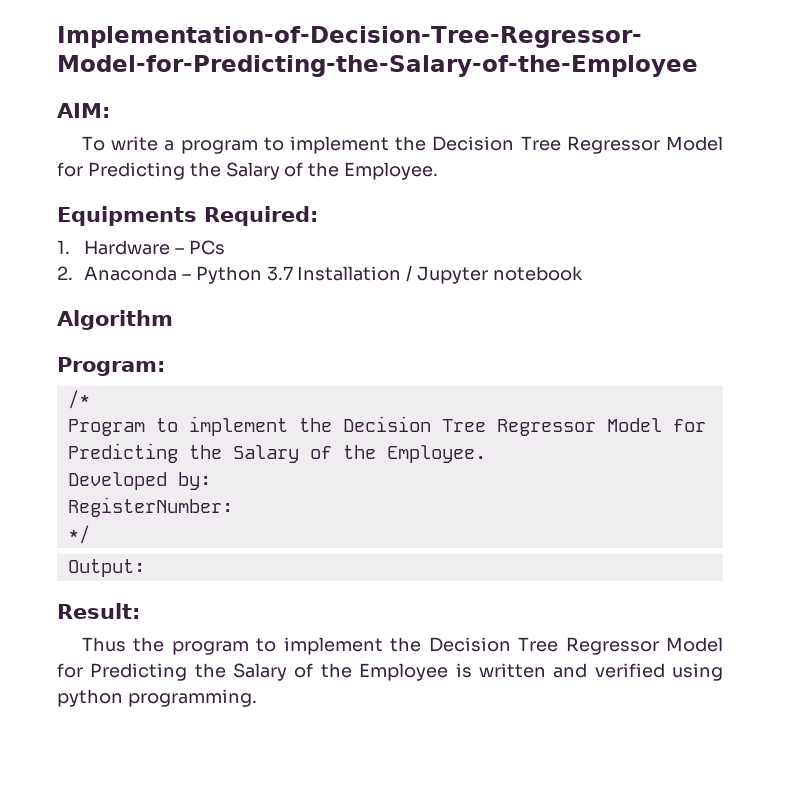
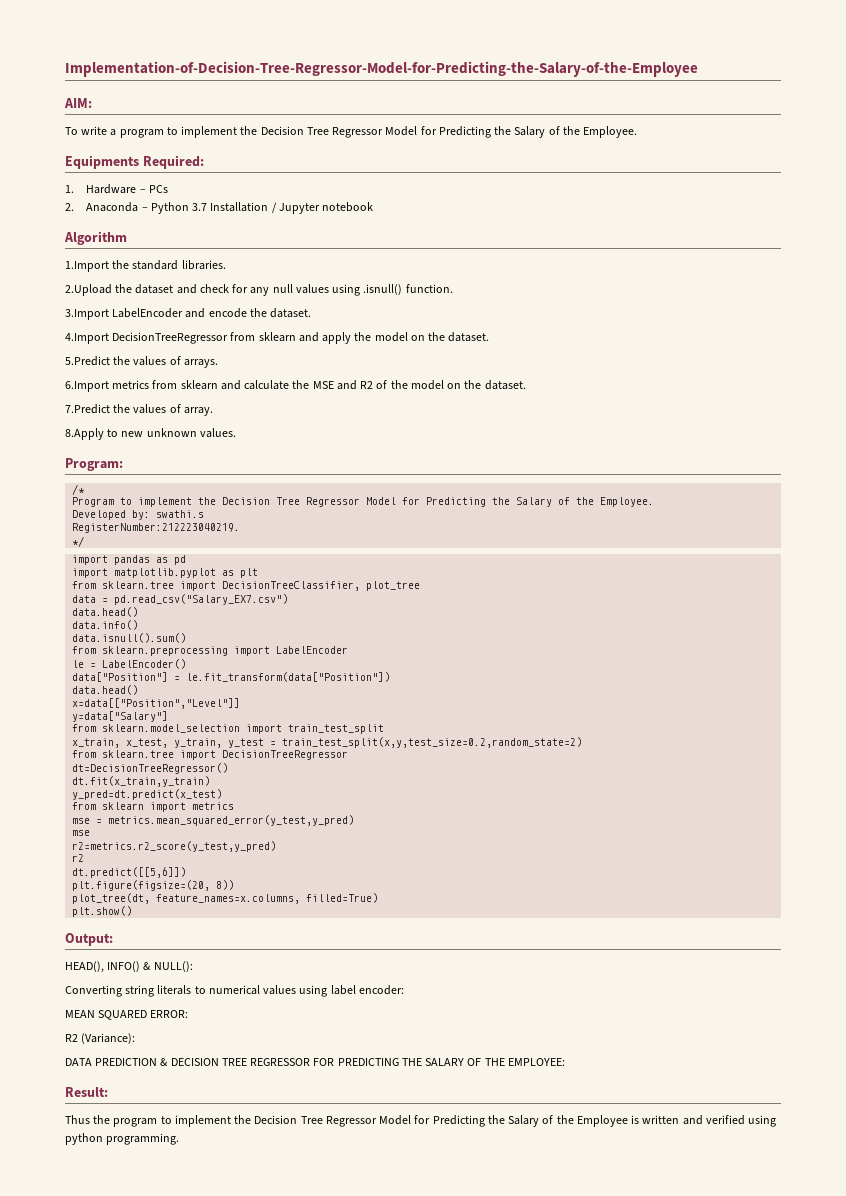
+ 1.Import the standard libraries.
+ 2.Upload the dataset and check for any null values using .isnull() function.
+ 3.Import LabelEncoder and encode the dataset.
+ 4.Import DecisionTreeRegressor from sklearn and apply the model on the dataset.
+ 5.Predict the values of arrays.
+ 6.Import metrics from sklearn and calculate the MSE and R2 of the model on the dataset.
+ 7.Predict the values of array.
+ 8.Apply to new unknown values.
- Developed by:
- RegisterNumber:
+ Developed by: swathi.s
+ RegisterNumber:212223040219.
+ import pandas as pd
+ import matplotlib.pyplot as plt
+ from sklearn.tree import DecisionTreeClassifier, plot_tree
+ data = pd.read_csv("Salary_EX7.csv")
+ data.head()
+ data.info()
+ data.isnull().sum()
+ from sklearn.preprocessing import LabelEncoder
+ le = LabelEncoder()
+ data["Position"] = le.fit_transform(data["Position"])
+ data.head()
+ x=data[["Position","Level"]]
+ y=data["Salary"]
+ from sklearn.model_selection import train_test_split
+ x_train, x_test, y_train, y_test = train_test_split(x,y,test_size=0.2,random_state=2)
+ from sklearn.tree import DecisionTreeRegressor
+ dt=DecisionTreeRegressor()
+ dt.fit(x_train,y_train)
+ y_pred=dt.predict(x_test)
+ from sklearn import metrics
+ mse = metrics.mean_squared_error(y_test,y_pred)
+ mse
+ r2=metrics.r2_score(y_test,y_pred)
+ r2
+ dt.predict([[5,6]])
+ plt.figure(figsize=(20, 8))
+ plot_tree(dt, feature_names=x.columns, filled=True)
+ plt.show()
  Output:
+ HEAD(), INFO() & NULL():
+ Converting string literals to numerical values using label encoder:
+ MEAN SQUARED ERROR:
+ R2 (Variance):
+ DATA PREDICTION & DECISION TREE REGRESSOR FOR PREDICTING THE SALARY OF THE EMPLOYEE:

